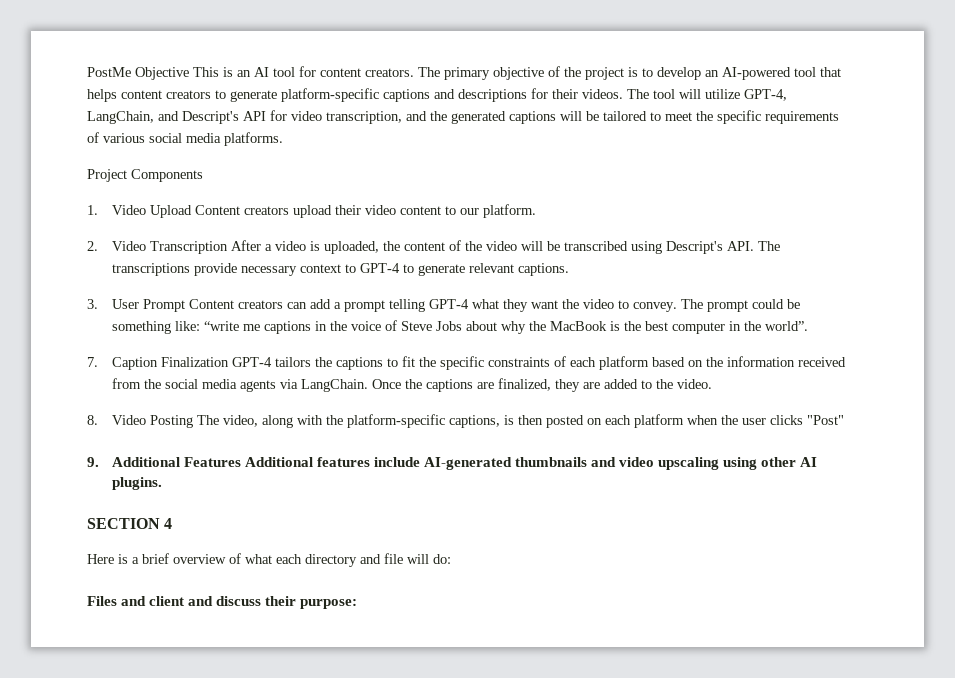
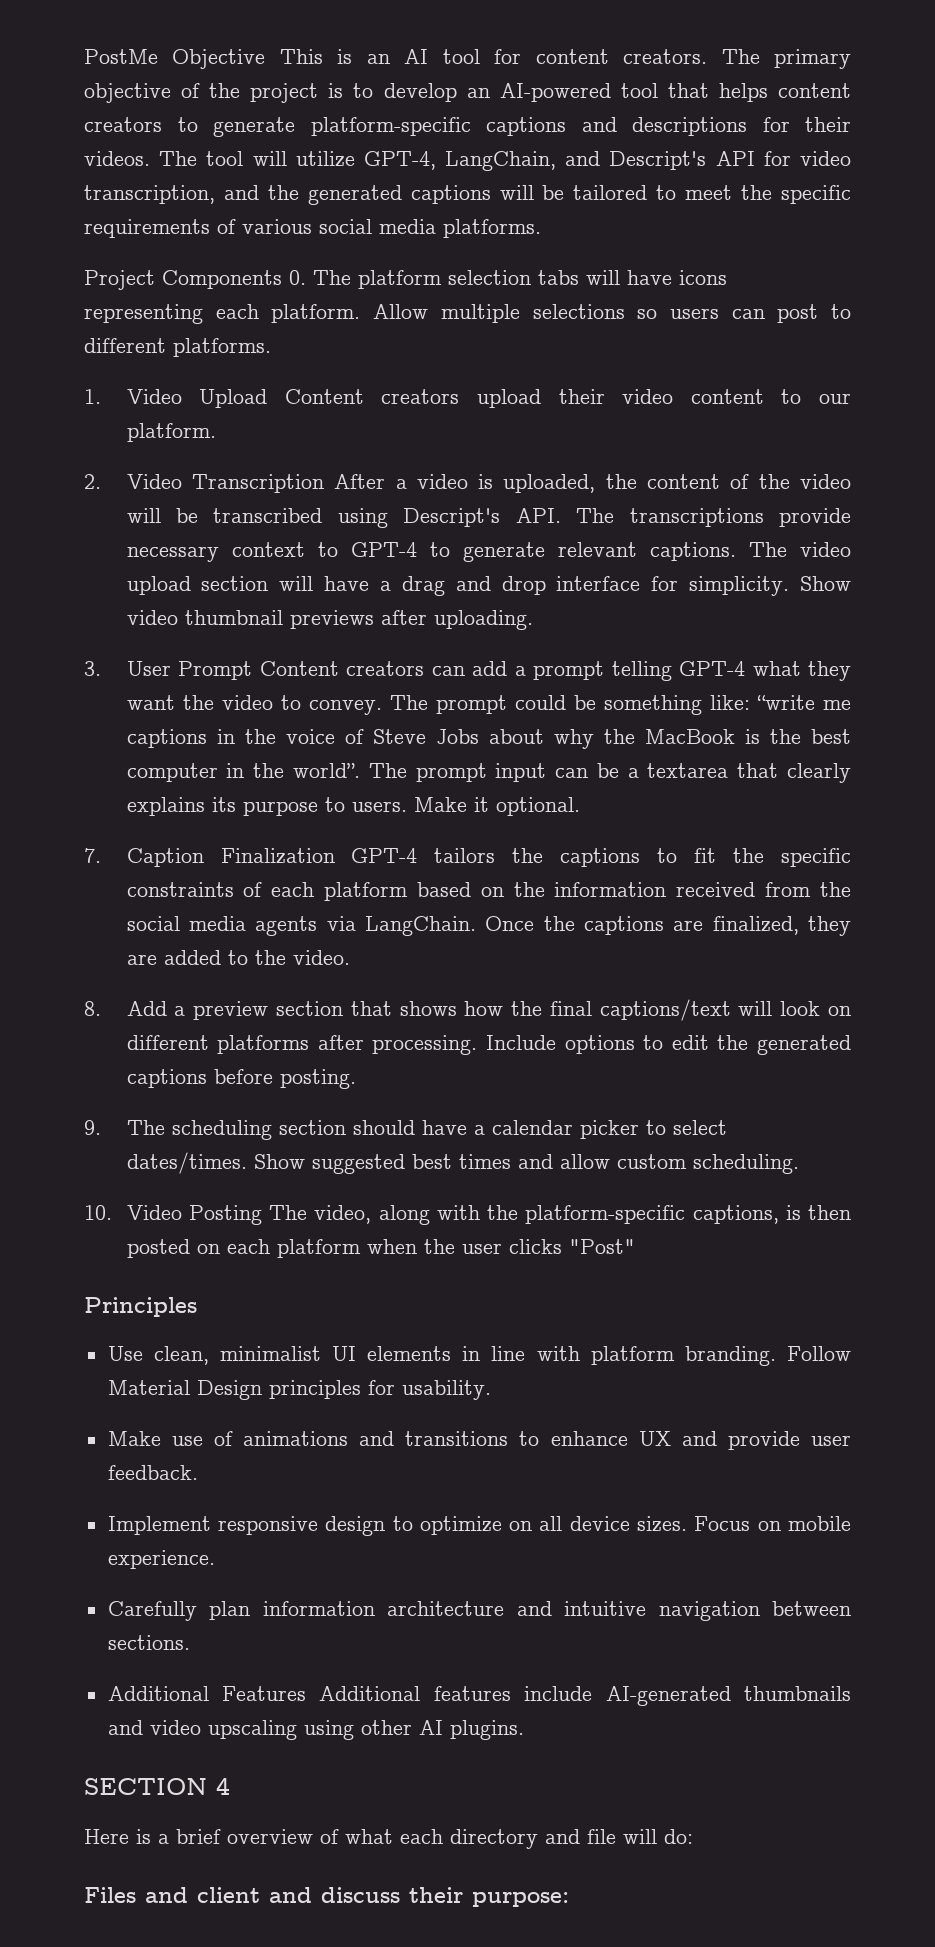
- Project Components
+ Project Components 0. The platform selection tabs will have icons representing each platform. Allow multiple selections so users can post to different platforms.
+ The video upload section will have a drag and drop interface for simplicity. Show video thumbnail previews after uploading.
+ The prompt input can be a textarea that clearly explains its purpose to users. Make it optional.
- 8. Video Posting The video, along with the platform-specific captions, is then posted on each platform when the user clicks "Post"
+ 8. Add a preview section that shows how the final captions/text will look on different platforms after processing. Include options to edit the generated captions before posting.
+ 9. The scheduling section should have a calendar picker to select dates/times. Show suggested best times and allow custom scheduling.
+ 10. Video Posting The video, along with the platform-specific captions, is then posted on each platform when the user clicks "Post"
- 9. Additional Features Additional features include AI-generated thumbnails and video upscaling using other AI plugins.
+ Principles
+ Use clean, minimalist UI elements in line with platform branding. Follow Material Design principles for usability.
+ Make use of animations and transitions to enhance UX and provide user feedback.
+ Implement responsive design to optimize on all device sizes. Focus on mobile experience.
+ Carefully plan information architecture and intuitive navigation between sections.
+ Additional Features Additional features include AI-generated thumbnails and video upscaling using other AI plugins.

